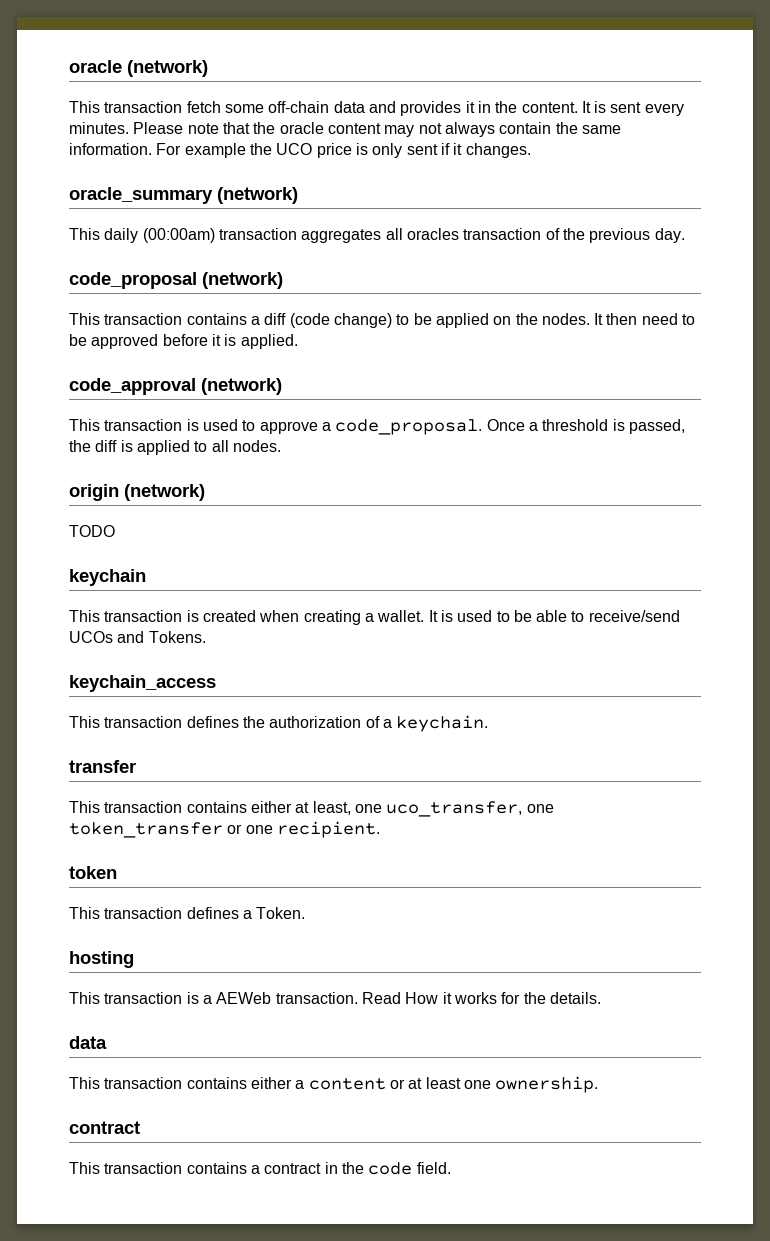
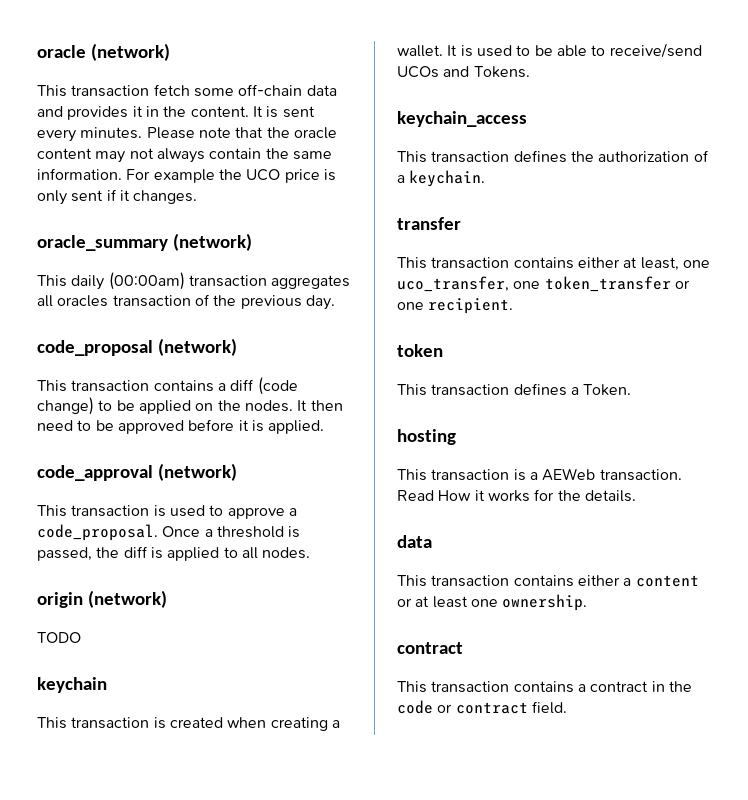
- This transaction contains a contract in the code field.
+ This transaction contains a contract in the code or contract field.

